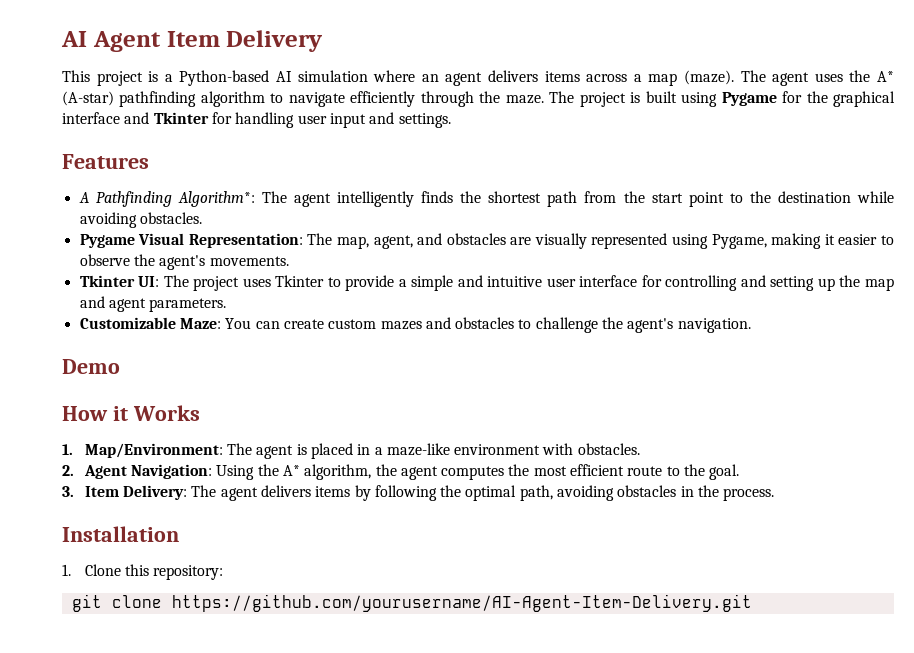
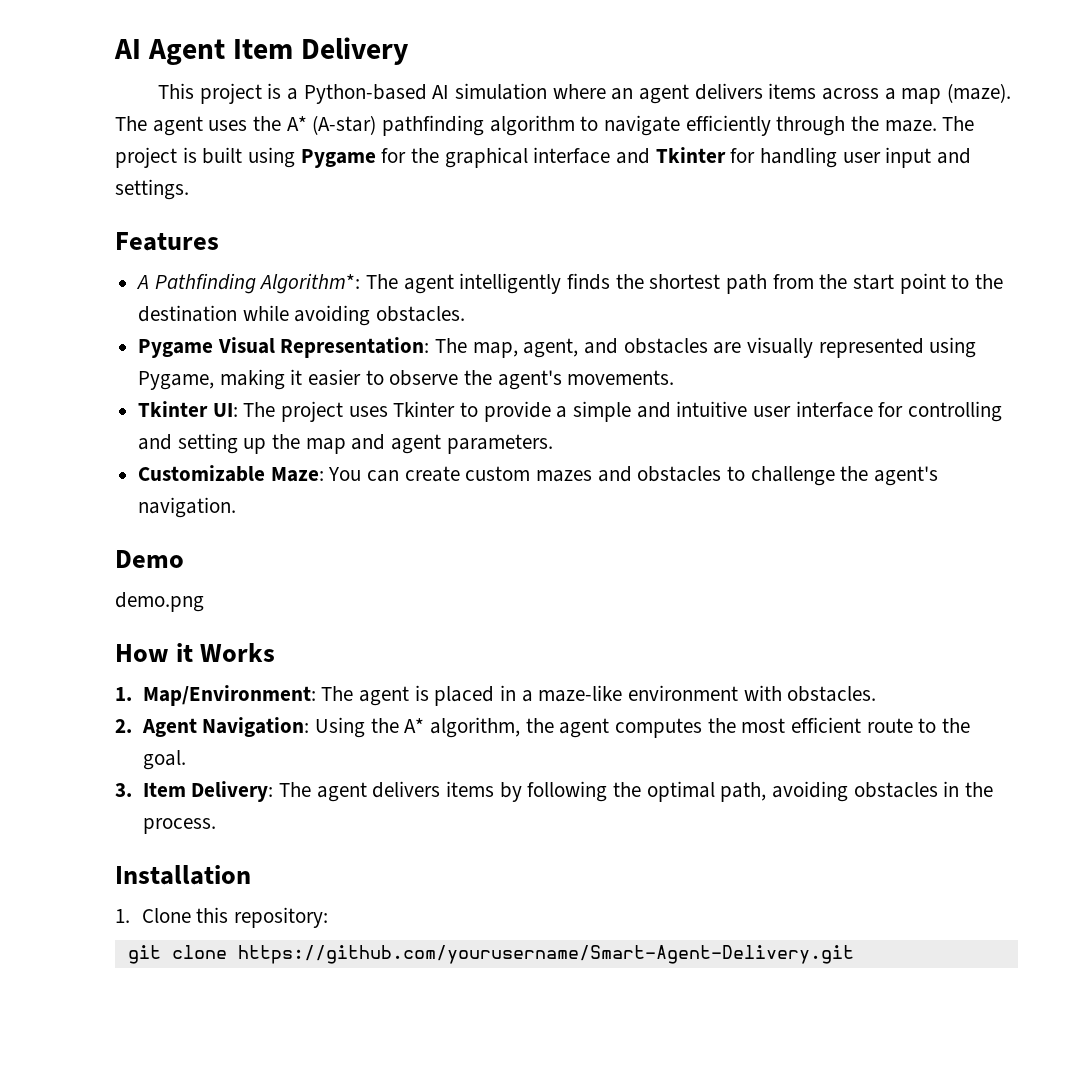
+ demo.png
- git clone https://github.com/yourusername/AI-Agent-Item-Delivery.git
+ git clone https://github.com/yourusername/Smart-Agent-Delivery.git

